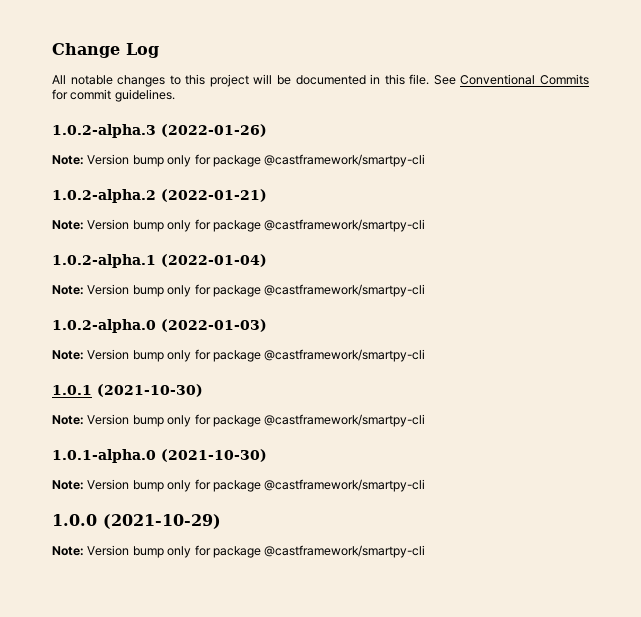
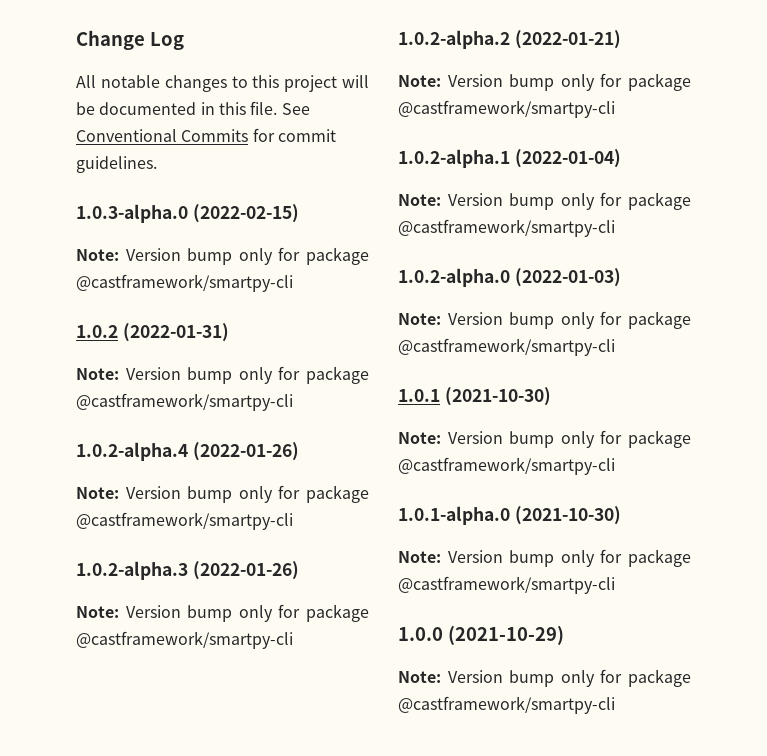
+ 1.0.3-alpha.0 (2022-02-15)
+ Note: Version bump only for package @castframework/smartpy-cli
+ 1.0.2 (2022-01-31)
+ Note: Version bump only for package @castframework/smartpy-cli
+ 1.0.2-alpha.4 (2022-01-26)
+ Note: Version bump only for package @castframework/smartpy-cli

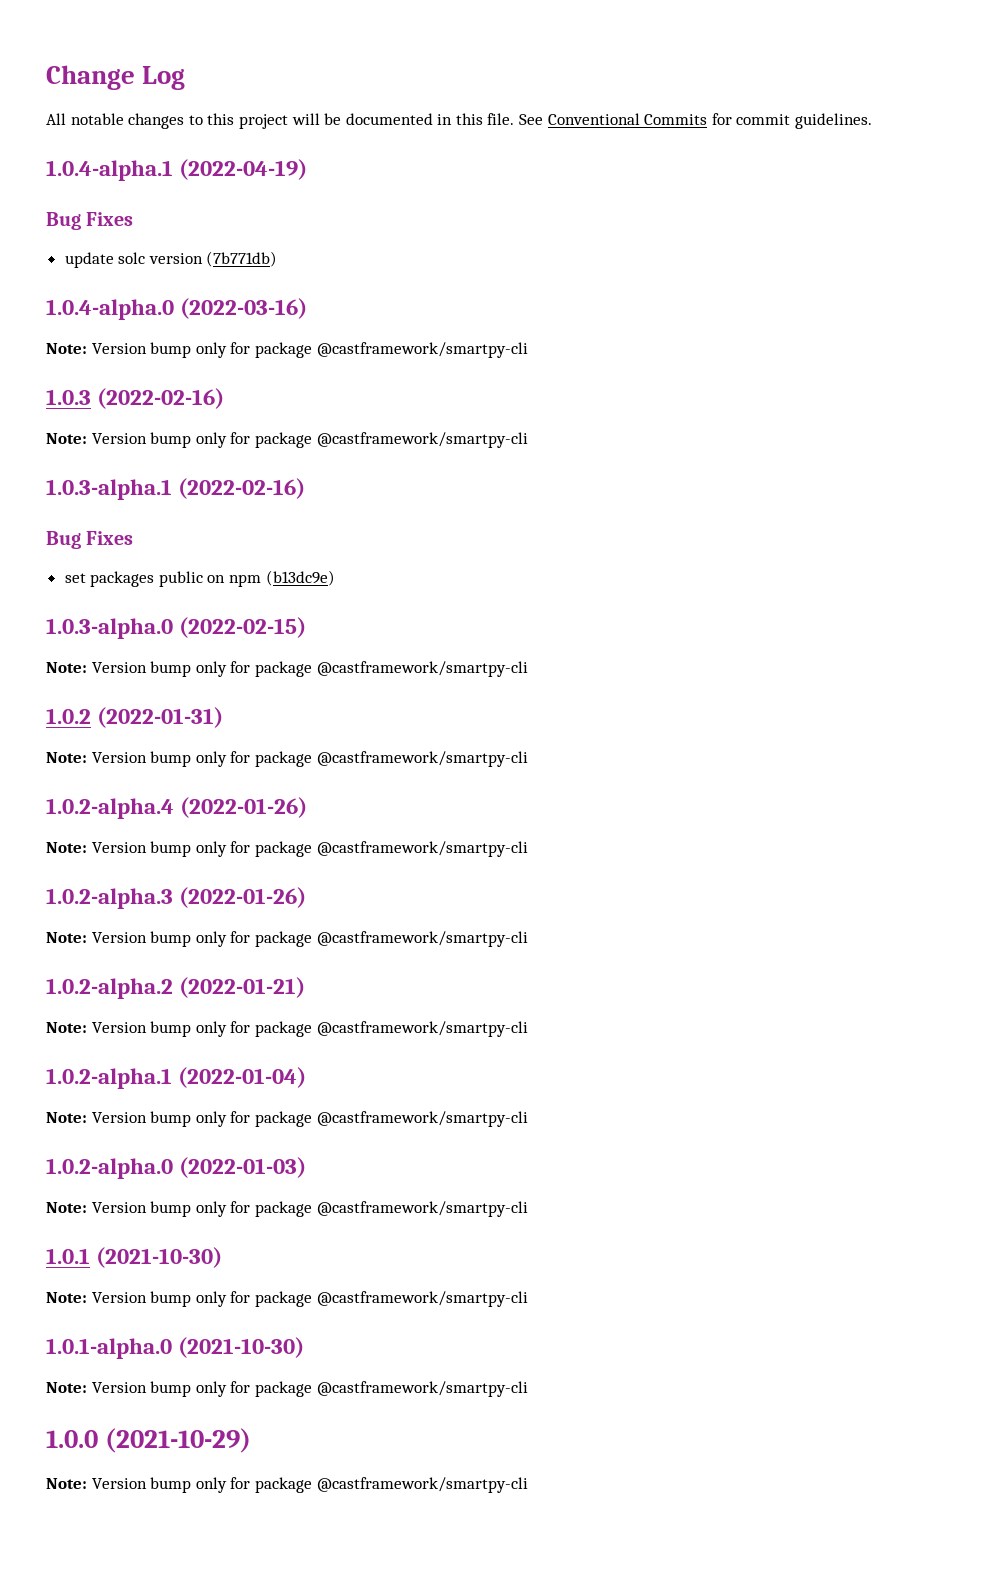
+ 1.0.4-alpha.1 (2022-04-19)
+ Bug Fixes
+ update solc version (7b771db)
+ 1.0.4-alpha.0 (2022-03-16)
+ Note: Version bump only for package @castframework/smartpy-cli
+ 1.0.3 (2022-02-16)
+ Note: Version bump only for package @castframework/smartpy-cli
+ 1.0.3-alpha.1 (2022-02-16)
+ Bug Fixes
+ set packages public on npm (b13dc9e)

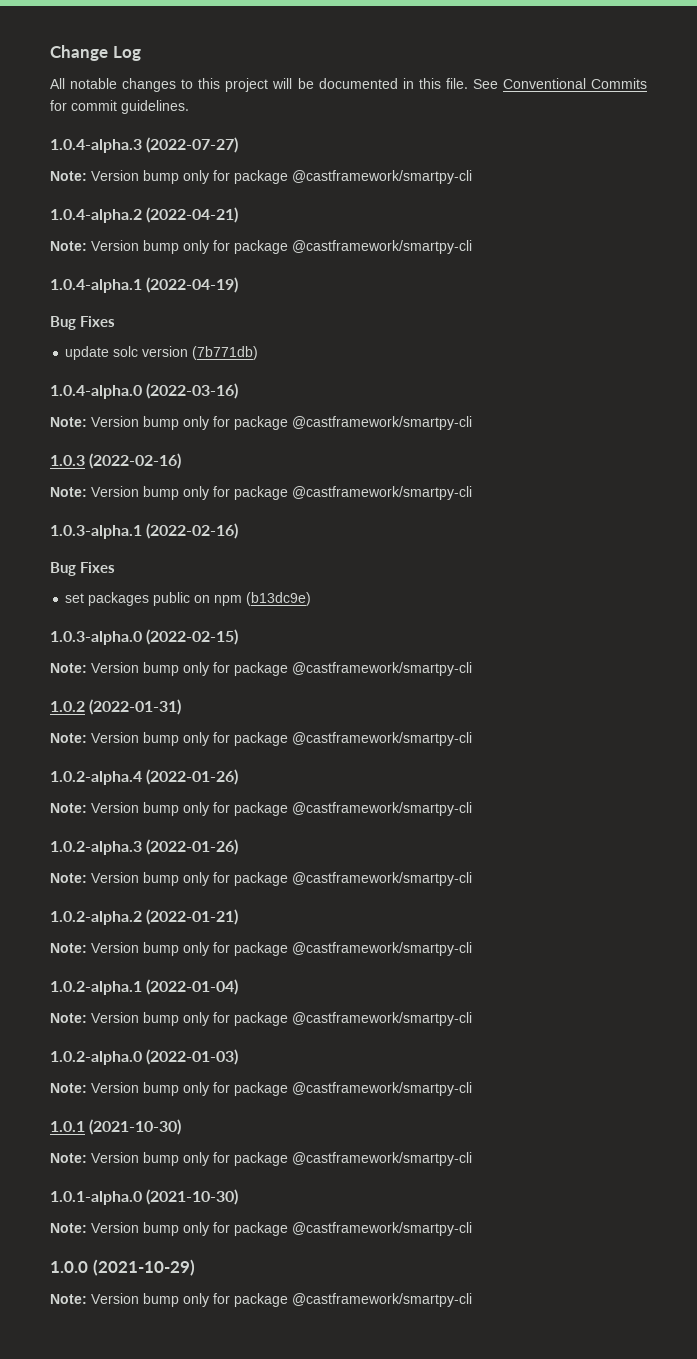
+ 1.0.4-alpha.3 (2022-07-27)
+ Note: Version bump only for package @castframework/smartpy-cli
+ 1.0.4-alpha.2 (2022-04-21)
+ Note: Version bump only for package @castframework/smartpy-cli

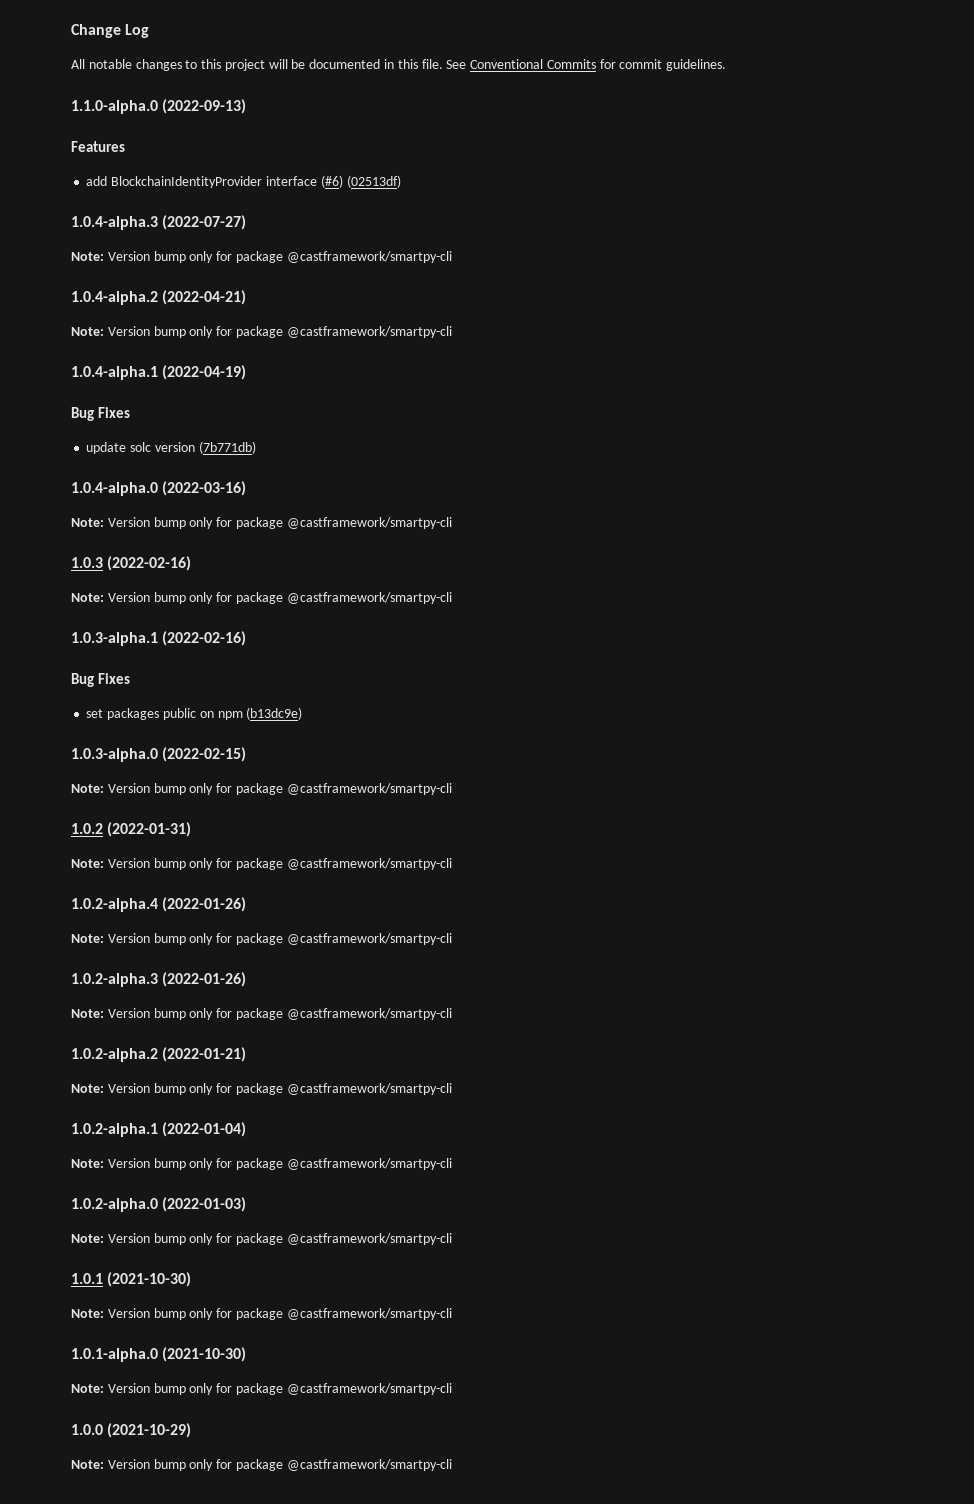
+ 1.1.0-alpha.0 (2022-09-13)
+ Features
+ add BlockchainIdentityProvider interface (#6) (02513df)

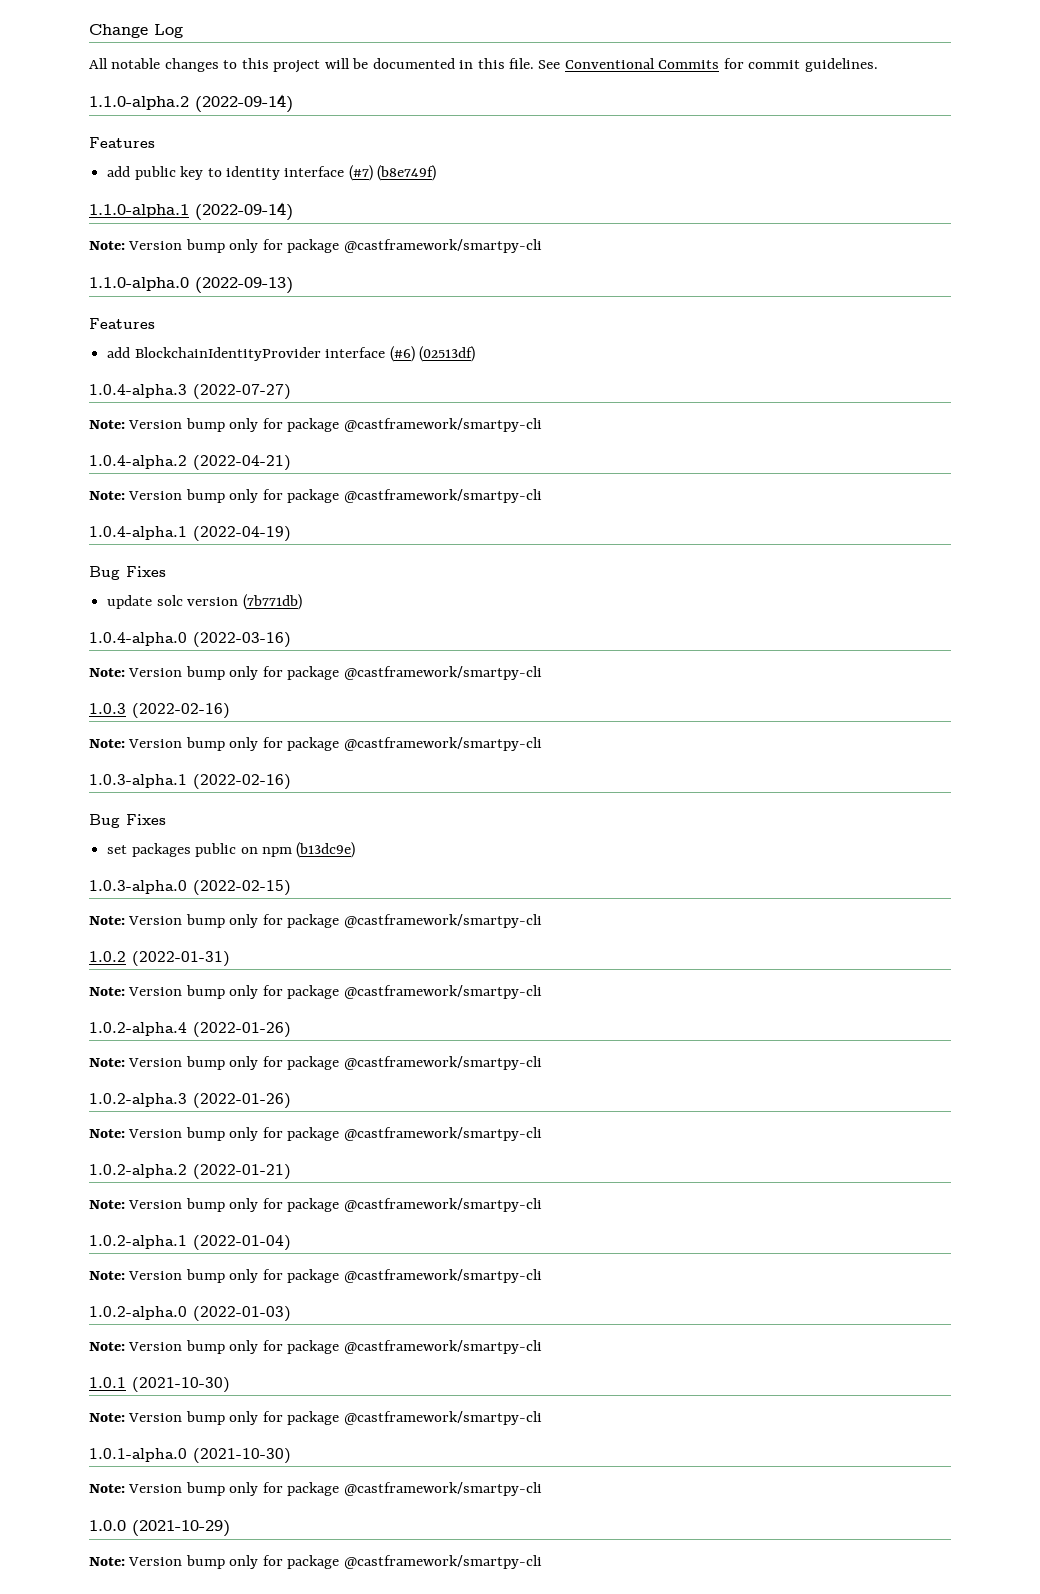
+ 1.1.0-alpha.2 (2022-09-14)
+ Features
+ add public key to identity interface (#7) (b8e749f)
+ 1.1.0-alpha.1 (2022-09-14)
+ Note: Version bump only for package @castframework/smartpy-cli

